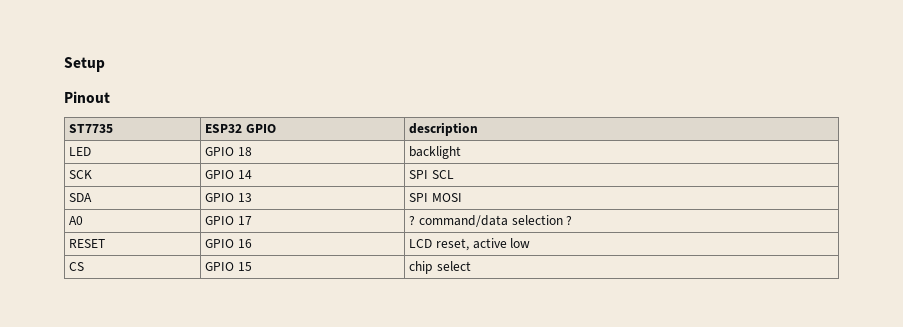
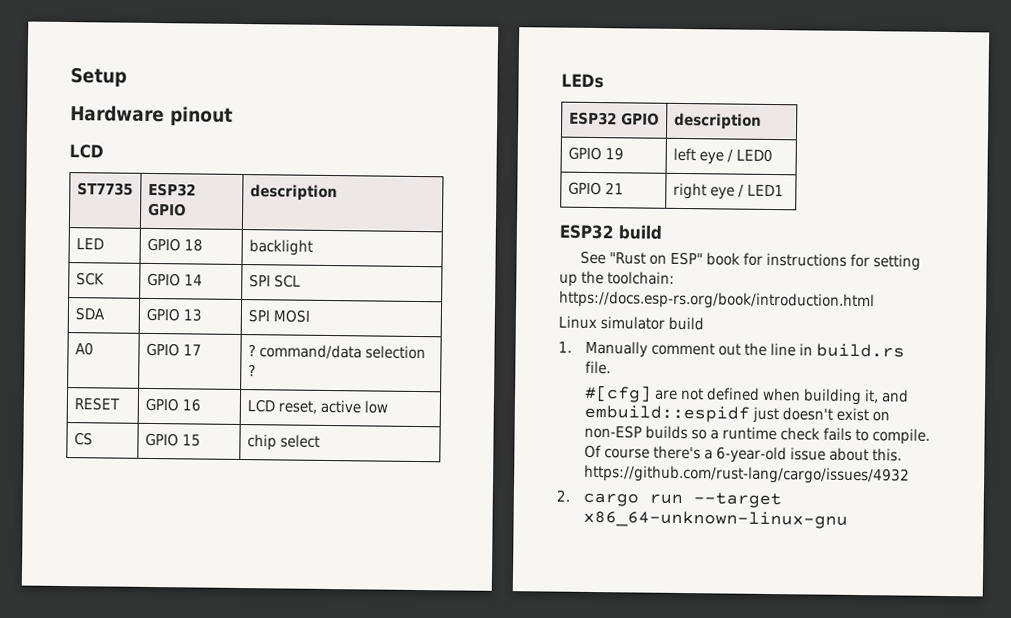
- Pinout
+ Hardware pinout
+ LCD
+ LEDs
+ ESP32 GPIO | description
+ GPIO 19 | left eye / LED0
+ GPIO 21 | right eye / LED1
+ ESP32 build
+ See "Rust on ESP" book for instructions for setting up the toolchain: https://docs.esp-rs.org/book/introduction.html
+ Linux simulator build
+ 1. Manually comment out the line in build.rs file.
+ #[cfg] are not defined when building it, and embuild::espidf just doesn't exist on non-ESP builds so a runtime check fails to compile. Of course there's a 6-year-old issue about this. https://github.com/rust-lang/cargo/issues/4932
+ 2. cargo run --target x86_64-unknown-linux-gnu

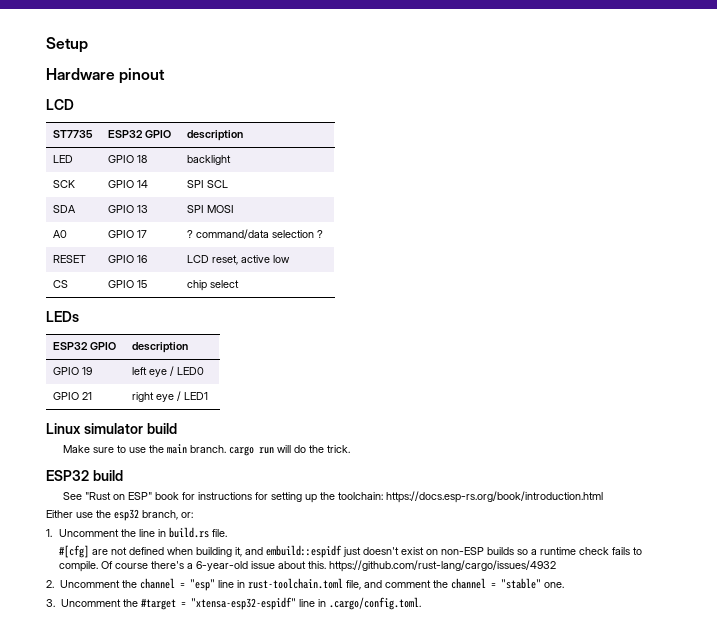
+ Linux simulator build
+ Make sure to use the main branch. cargo run will do the trick.
- Linux simulator build
- 1. Manually comment out the line in build.rs file.
+ Either use the esp32 branch, or:
+ 1. Uncomment the line in build.rs file.
- 2. cargo run --target x86_64-unknown-linux-gnu
+ 2. Uncomment the channel = "esp" line in rust-toolchain.toml file, and comment the channel = "stable" one.
+ 3. Uncomment the #target = "xtensa-esp32-espidf" line in .cargo/config.toml.

